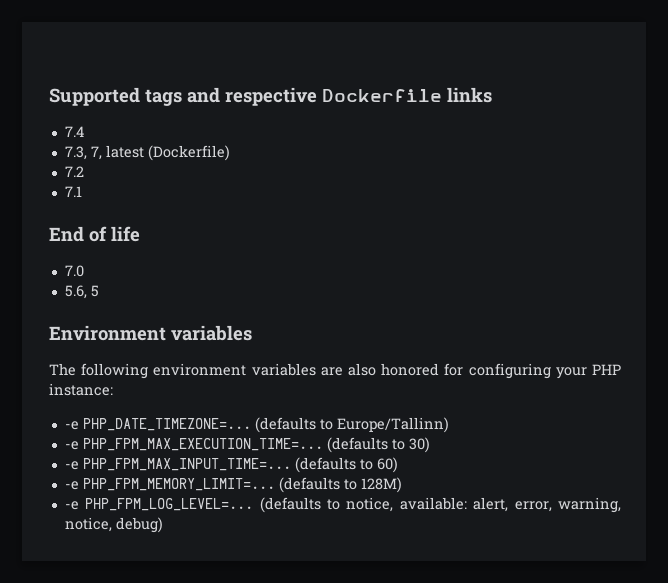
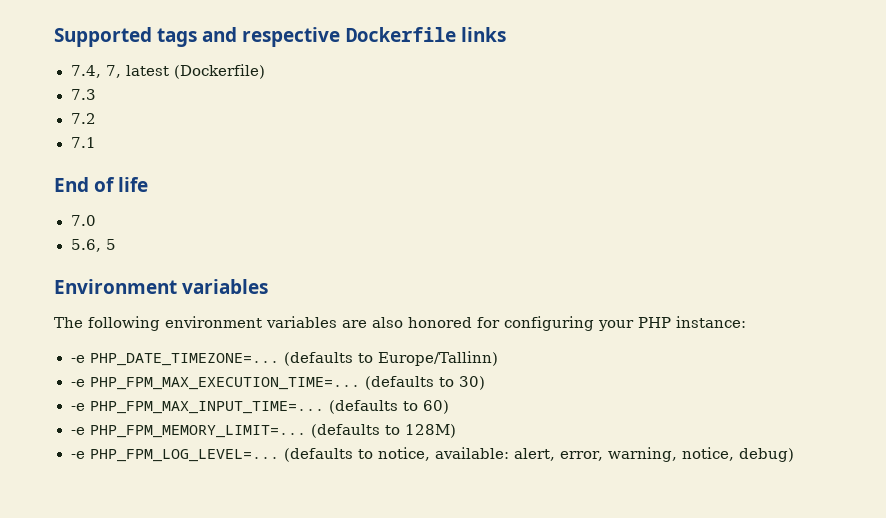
- 7.4
- 7.3, 7, latest (Dockerfile)
+ 7.4, 7, latest (Dockerfile)
+ 7.3

